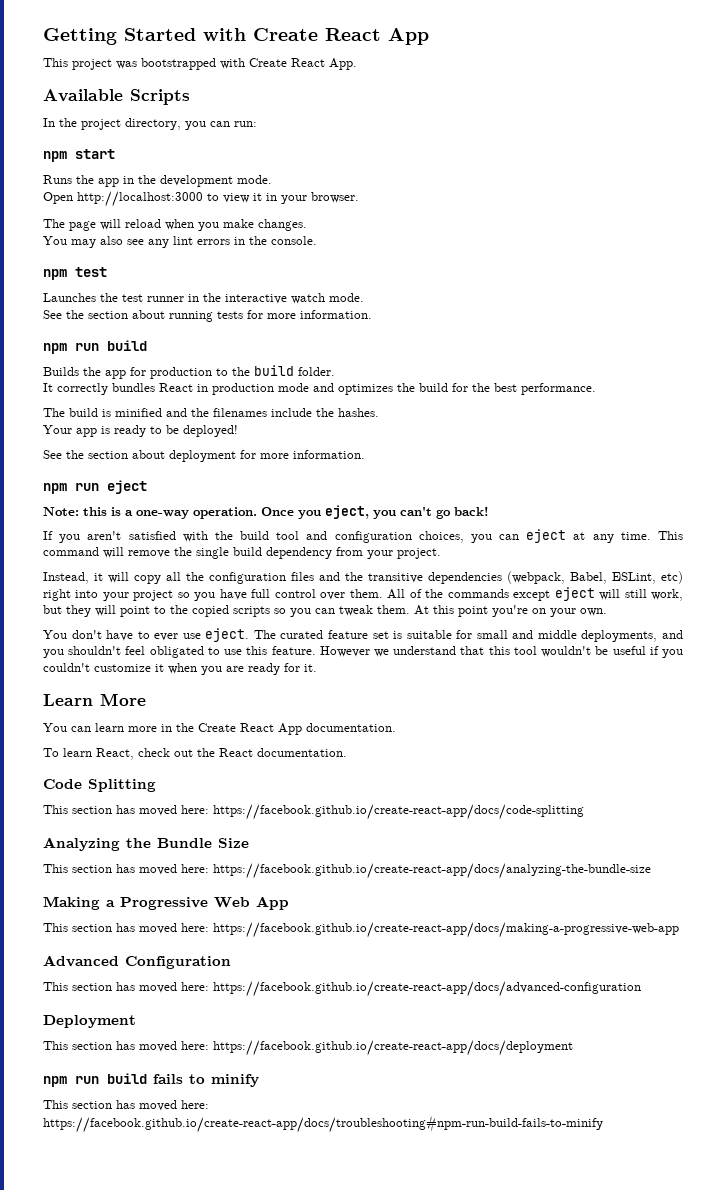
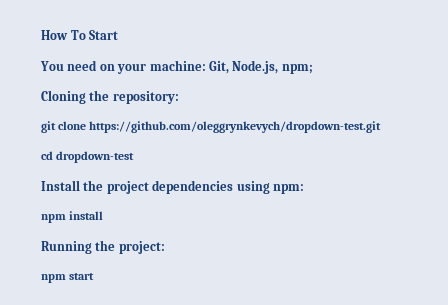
- Getting Started with Create React App
- This project was bootstrapped with Create React App.
- Available Scripts
- In the project directory, you can run:
+ How To Start
+ You need on your machine: Git, Node.js, npm;
+ Cloning the repository:
+ git clone https://github.com/oleggrynkevych/dropdown-test.git
+ cd dropdown-test
+ Install the project dependencies using npm:
+ npm install
+ Running the project:
  npm start
- Runs the app in the development mode.
- Open http://localhost:3000 to view it in your browser.
- The page will reload when you make changes.
- You may also see any lint errors in the console.
- npm test
- Launches the test runner in the interactive watch mode.
- See the section about running tests for more information.
- npm run build
- Builds the app for production to the build folder.
- It correctly bundles React in production mode and optimizes the build for the best performance.
- The build is minified and the filenames include the hashes.
- Your app is ready to be deployed!
- See the section about deployment for more information.
- npm run eject
- Note: this is a one-way operation. Once you eject, you can't go back!
- If you aren't satisfied with the build tool and configuration choices, you can eject at any time. This command will remove the single build dependency from your project.
- Instead, it will copy all the configuration files and the transitive dependencies (webpack, Babel, ESLint, etc) right into your project so you have full control over them. All of the commands except eject will still work, but they will point to the copied scripts so you can tweak them. At this point you're on your own.
- You don't have to ever use eject. The curated feature set is suitable for small and middle deployments, and you shouldn't feel obligated to use this feature. However we understand that this tool wouldn't be useful if you couldn't customize it when you are ready for it.
- Learn More
- You can learn more in the Create React App documentation.
- To learn React, check out the React documentation.
- Code Splitting
- This section has moved here: https://facebook.github.io/create-react-app/docs/code-splitting
- Analyzing the Bundle Size
- This section has moved here: https://facebook.github.io/create-react-app/docs/analyzing-the-bundle-size
- Making a Progressive Web App
- This section has moved here: https://facebook.github.io/create-react-app/docs/making-a-progressive-web-app
- Advanced Configuration
- This section has moved here: https://facebook.github.io/create-react-app/docs/advanced-configuration
- Deployment
- This section has moved here: https://facebook.github.io/create-react-app/docs/deployment
- npm run build fails to minify
- This section has moved here: https://facebook.github.io/create-react-app/docs/troubleshooting#npm-run-build-fails-to-minify

